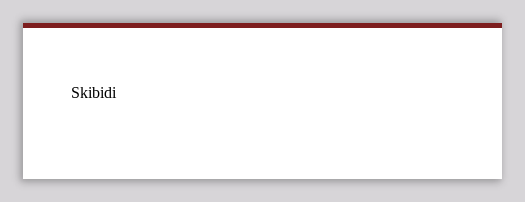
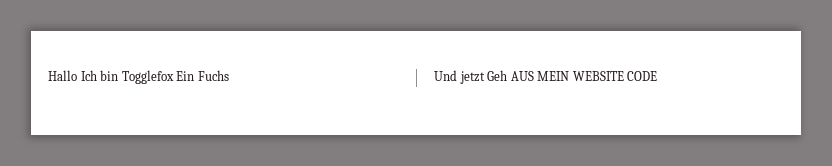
- Skibidi
+ Hallo Ich bin Togglefox Ein Fuchs
+ Und jetzt Geh AUS MEIN WEBSITE CODE

